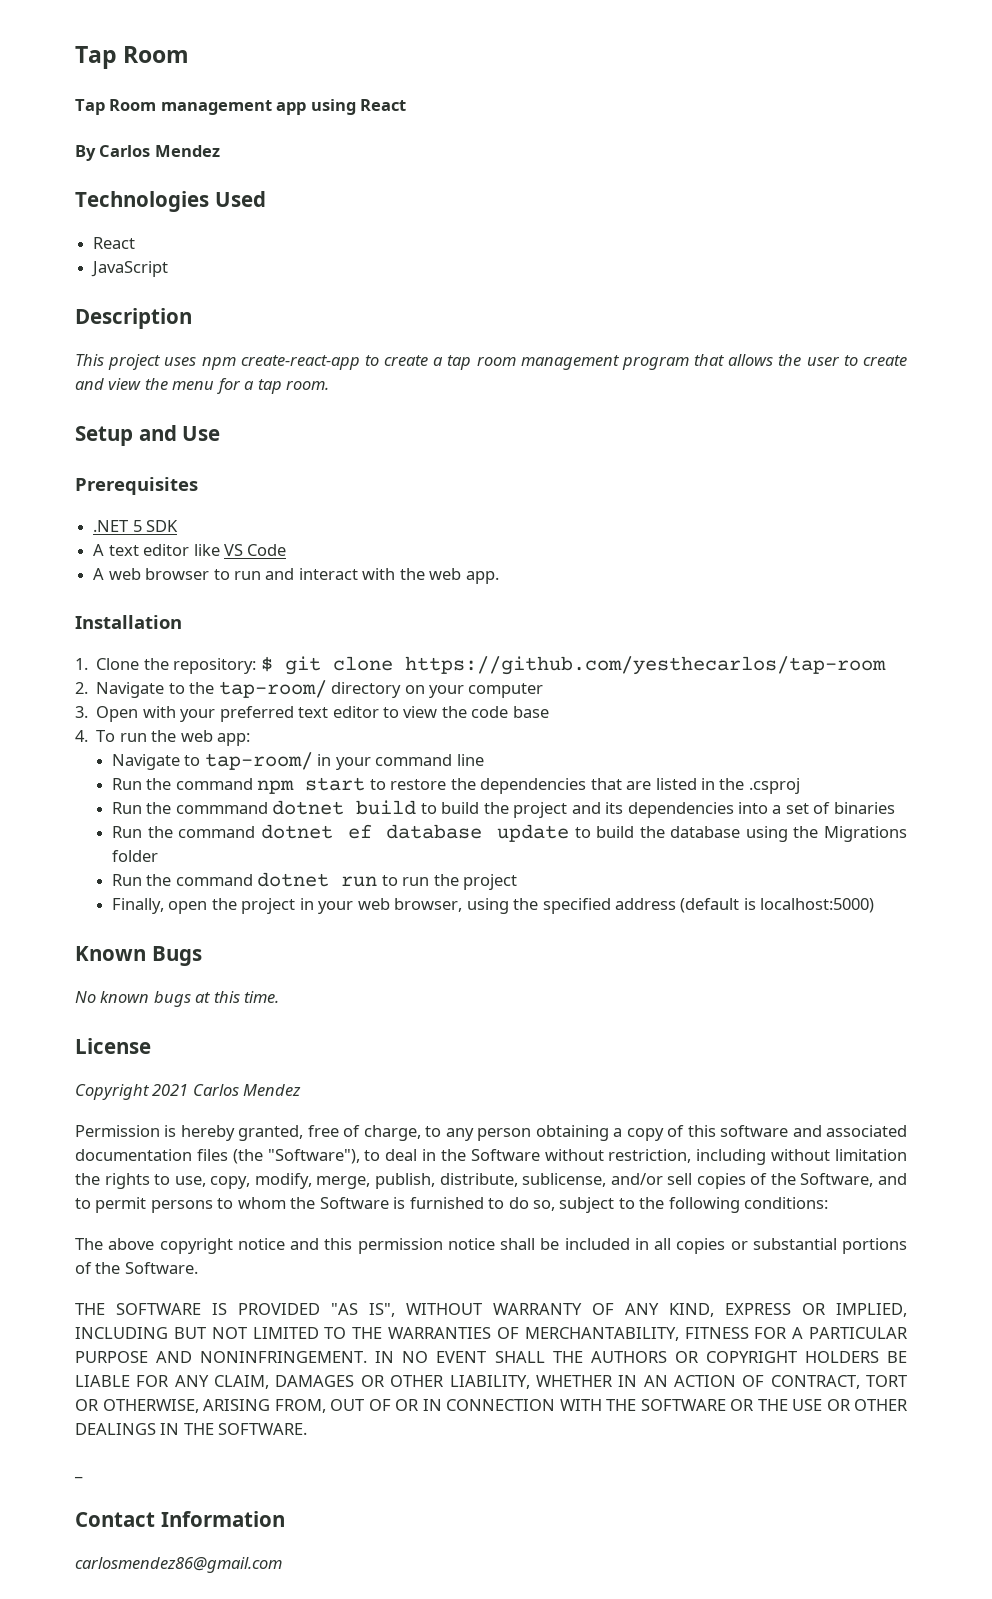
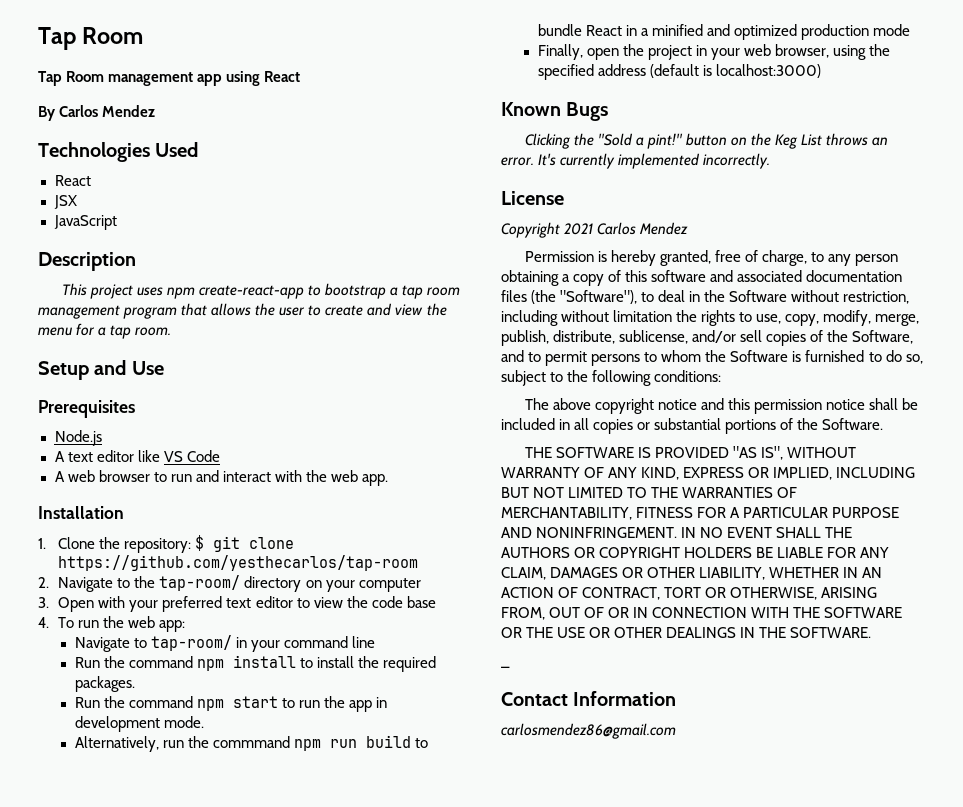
+ JSX
- This project uses npm create-react-app to create a tap room management program that allows the user to create and view the menu for a tap room.
+ This project uses npm create-react-app to bootstrap a tap room management program that allows the user to create and view the menu for a tap room.
- .NET 5 SDK
+ Node.js
- Run the command npm start to restore the dependencies that are listed in the .csproj
- Run the commmand dotnet build to build the project and its dependencies into a set of binaries
- Run the command dotnet ef database update to build the database using the Migrations folder
- Run the command dotnet run to run the project
+ Run the command npm install to install the required packages.
+ Run the command npm start to run the app in development mode.
+ Alternatively, run the commmand npm run build to bundle React in a minified and optimized production mode
- Finally, open the project in your web browser, using the specified address (default is localhost:5000)
+ Finally, open the project in your web browser, using the specified address (default is localhost:3000)
- No known bugs at this time.
+ Clicking the "Sold a pint!" button on the Keg List throws an error. It's currently implemented incorrectly.

